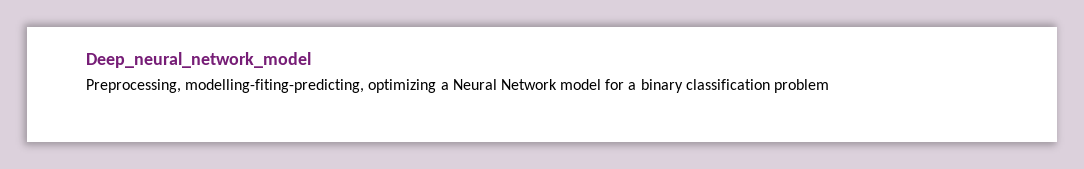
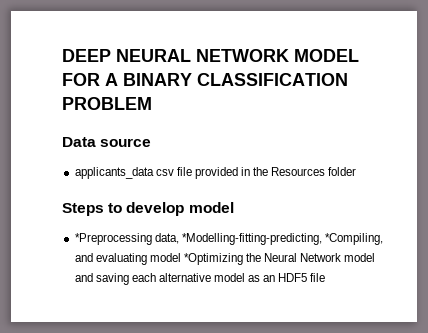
- Deep_neural_network_model
- Preprocessing, modelling-fiting-predicting, optimizing a Neural Network model for a binary classification problem
+ DEEP NEURAL NETWORK MODEL FOR A BINARY CLASSIFICATION PROBLEM
+ Data source
+ applicants_data csv file provided in the Resources folder
+ Steps to develop model
+ *Preprocessing data, *Modelling-fitting-predicting, *Compiling, and evaluating model *Optimizing the Neural Network model and saving each alternative model as an HDF5 file

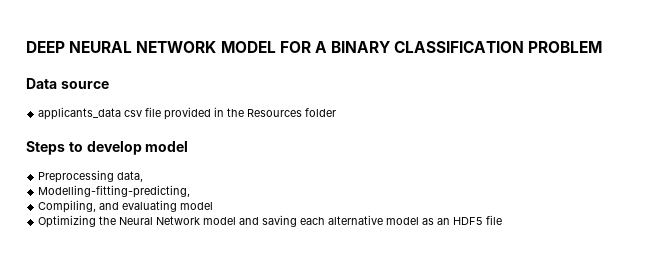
- *Preprocessing data, *Modelling-fitting-predicting, *Compiling, and evaluating model *Optimizing the Neural Network model and saving each alternative model as an HDF5 file
+ Preprocessing data,
+ Modelling-fitting-predicting,
+ Compiling, and evaluating model
+ Optimizing the Neural Network model and saving each alternative model as an HDF5 file

